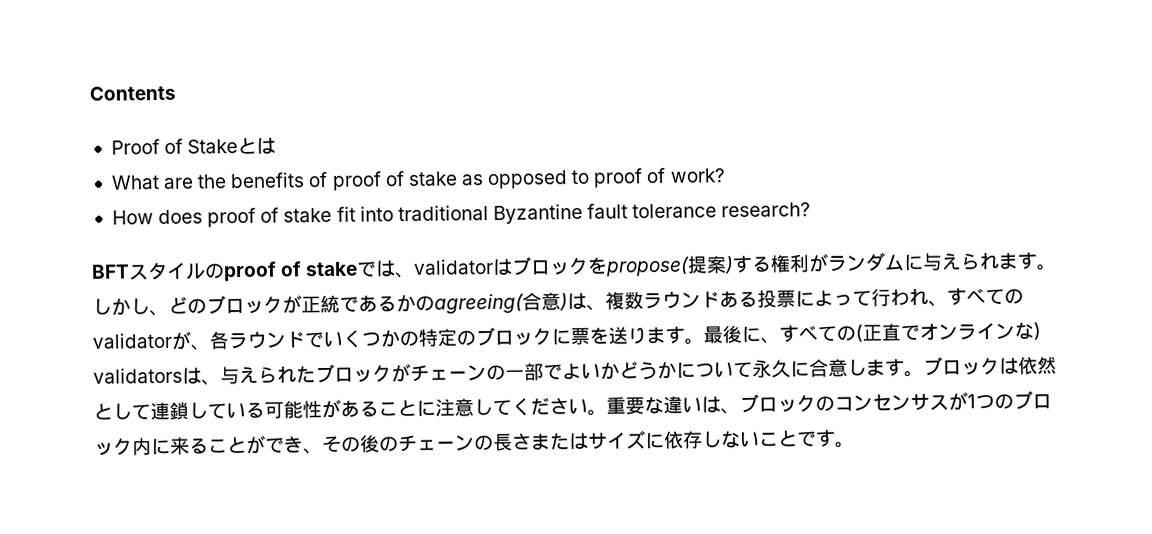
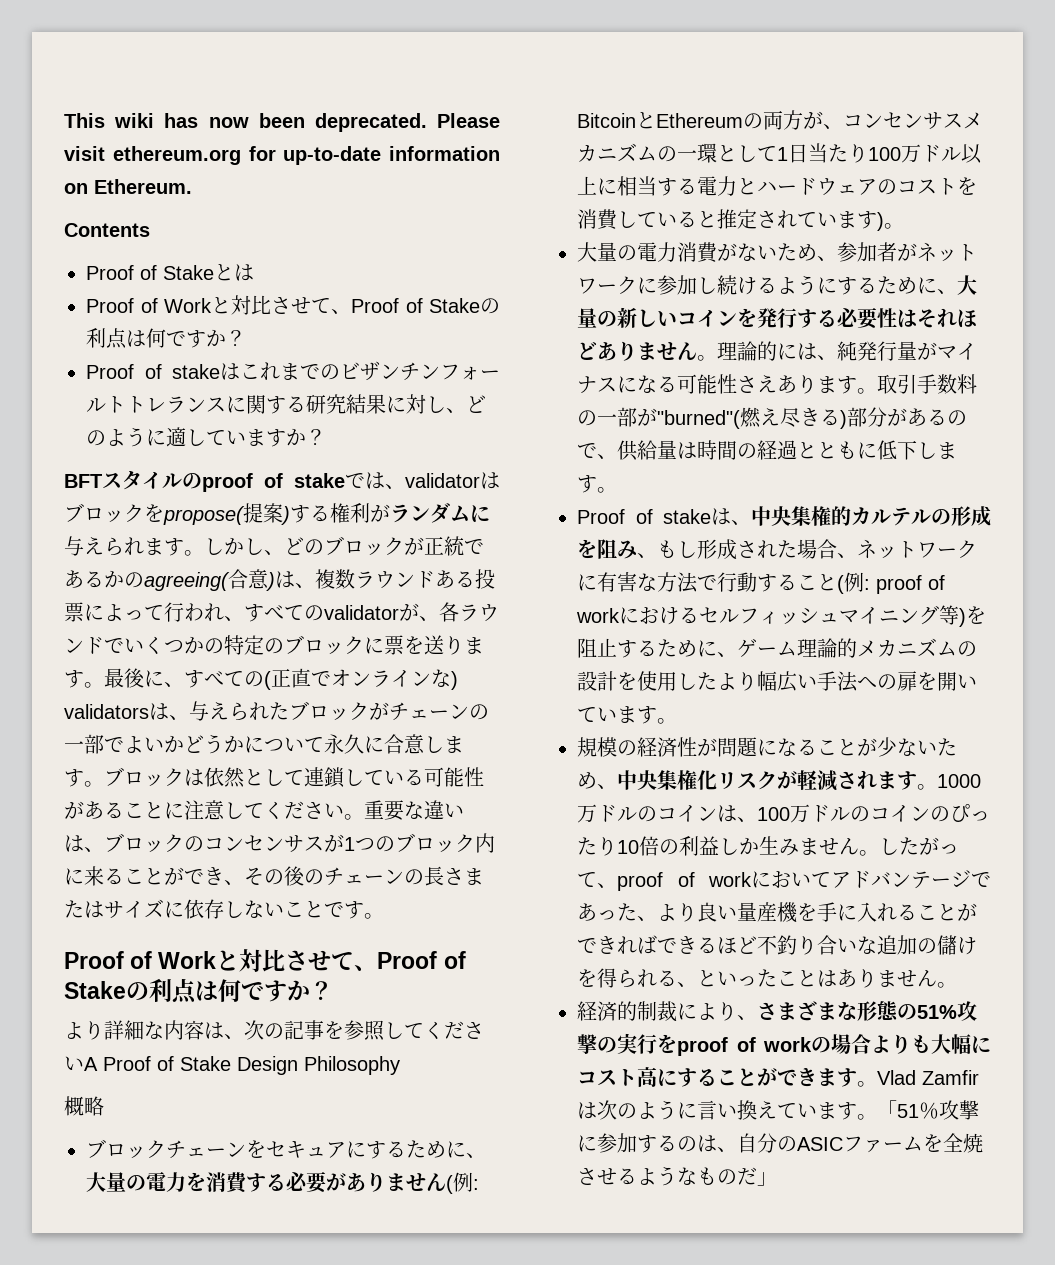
+ This wiki has now been deprecated. Please visit ethereum.org for up-to-date information on Ethereum.
  Proof of Stakeとは
- What are the benefits of proof of stake as opposed to proof of work?
- How does proof of stake fit into traditional Byzantine fault tolerance research?
+ Proof of Workと対比させて、Proof of Stakeの利点は何ですか？
+ Proof of stakeはこれまでのビザンチンフォールトトレランスに関する研究結果に対し、どのように適していますか？
  重要な違いは、ブロックのコンセンサスが1つのブロック内に来ることができ、その後のチェーンの長さまたはサイズに依存しないことです。
+ Proof of Workと対比させて、Proof of Stakeの利点は何ですか？
+ より詳細な内容は、次の記事を参照してくださいA Proof of Stake Design Philosophy
+ 概略
+ ブロックチェーンをセキュアにするために、大量の電力を消費する必要がありません(例: BitcoinとEthereumの両方が、コンセンサスメカニズムの一環として1日当たり100万ドル以上に相当する電力とハードウェアのコストを消費していると推定されています)。
+ 大量の電力消費がないため、参加者がネットワークに参加し続けるようにするために、大量の新しいコインを発行する必要性はそれほどありません。理論的には、純発行量がマイナスになる可能性さえあります。取引手数料の一部が"burned"(燃え尽きる)部分があるので、供給量は時間の経過とともに低下します。
+ Proof of stakeは、中央集権的カルテルの形成を阻み、もし形成された場合、ネットワークに有害な方法で行動すること(例: proof of workにおけるセルフィッシュマイニング等)を阻止するために、ゲーム理論的メカニズムの設計を使用したより幅広い手法への扉を開いています。
+ 規模の経済性が問題になることが少ないため、中央集権化リスクが軽減されます。1000万ドルのコインは、100万ドルのコインのぴったり10倍の利益しか生みません。したがって、proof of workにおいてアドバンテージであった、より良い量産機を手に入れることができればできるほど不釣り合いな追加の儲けを得られる、といったことはありません。
+ 経済的制裁により、さまざまな形態の51%攻撃の実行をproof of workの場合よりも大幅にコスト高にすることができます。Vlad Zamfirは次のように言い換えています。「51％攻撃に参加するのは、自分のASICファームを全焼させるようなものだ」

